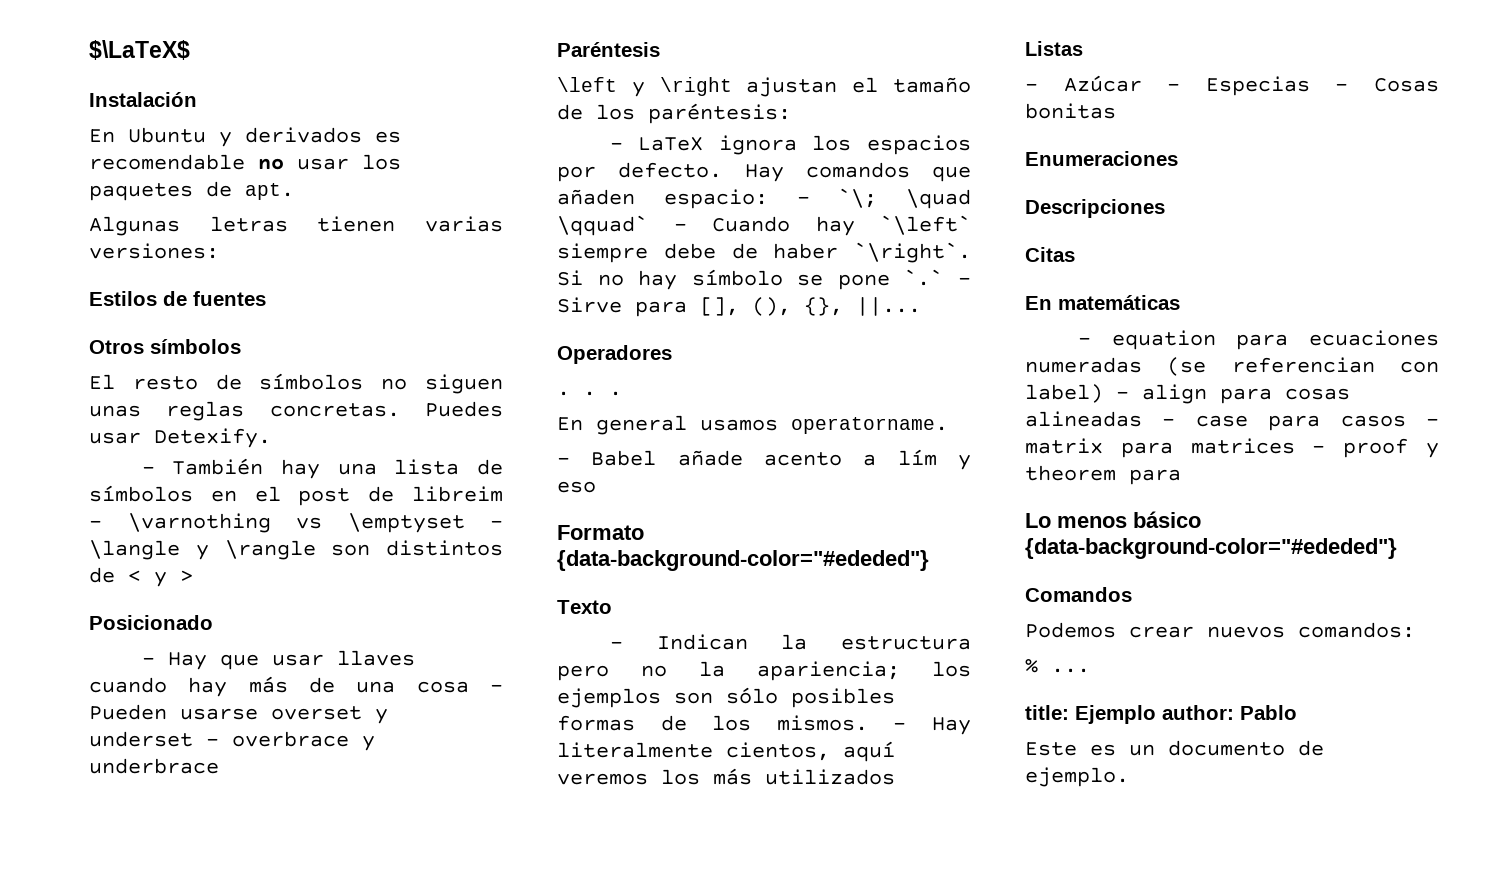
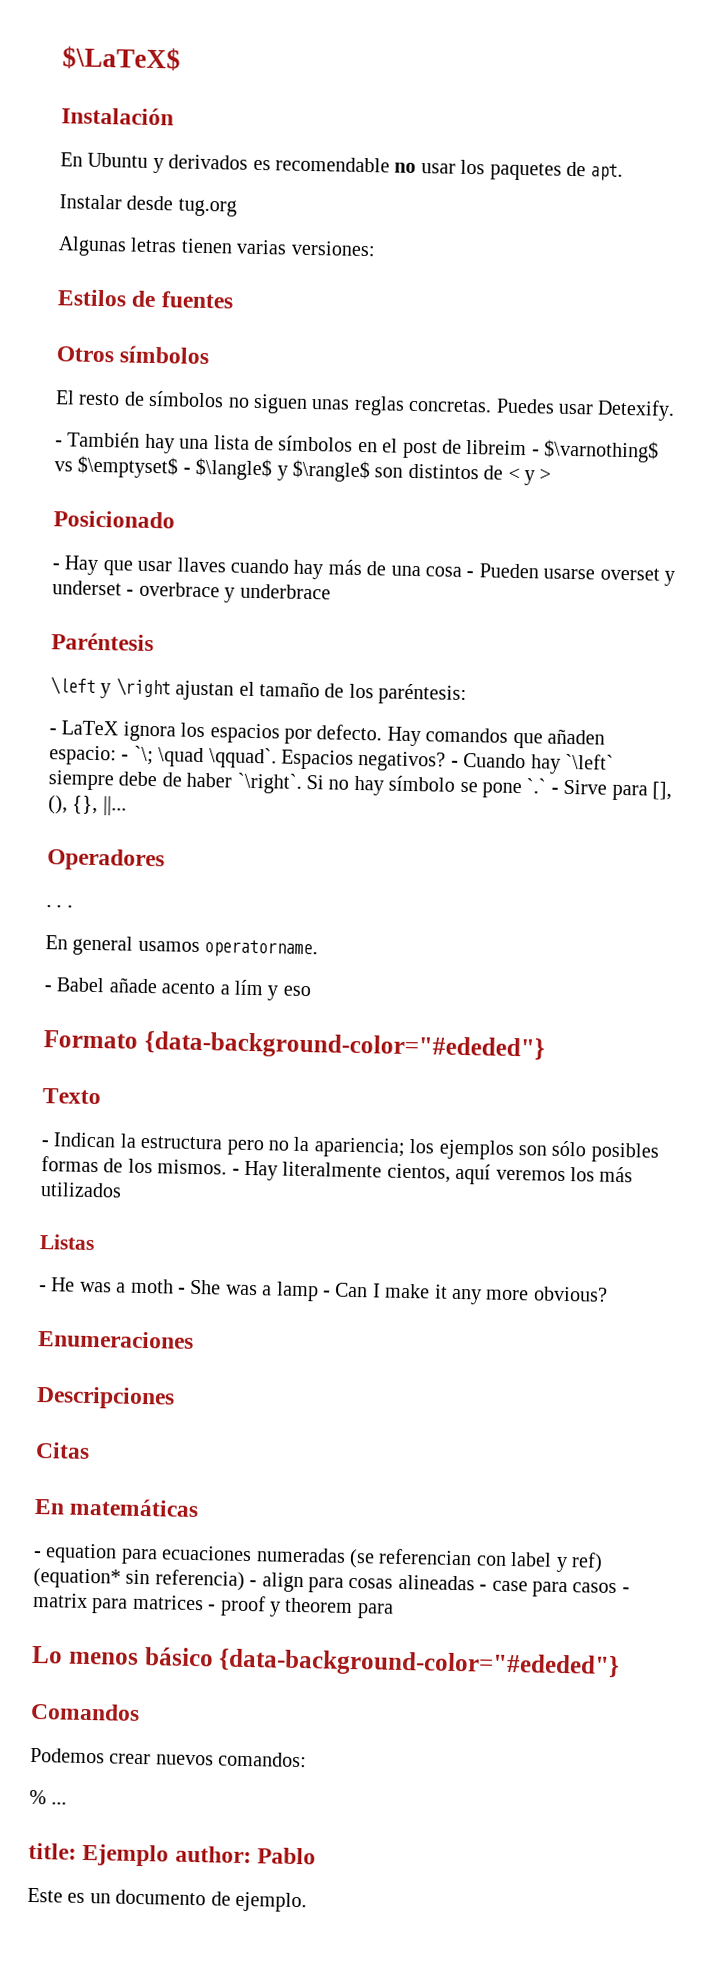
+ Instalar desde tug.org
- - También hay una lista de símbolos en el post de libreim - \varnothing vs \emptyset - \langle y \rangle son distintos de < y >
+ - También hay una lista de símbolos en el post de libreim - $\varnothing$ vs $\emptyset$ - $\langle$ y $\rangle$ son distintos de < y >
- Hay comandos que añaden espacio: - `\; \quad \qquad` - Cuando hay `\left` siempre debe de haber `\right`.
+ Hay comandos que añaden espacio: - `\; \quad \qquad`. Espacios negativos? - Cuando hay `\left` siempre debe de haber `\right`.
- - Azúcar - Especias - Cosas bonitas
+ - He was a moth - She was a lamp - Can I make it any more obvious?
- - equation para ecuaciones numeradas (se referencian con label) - align para cosas alineadas - case para casos - matrix para matrices - proof y theorem para
+ - equation para ecuaciones numeradas (se referencian con label y ref) (equation* sin referencia) - align para cosas alineadas - case para casos - matrix para matrices - proof y theorem para

